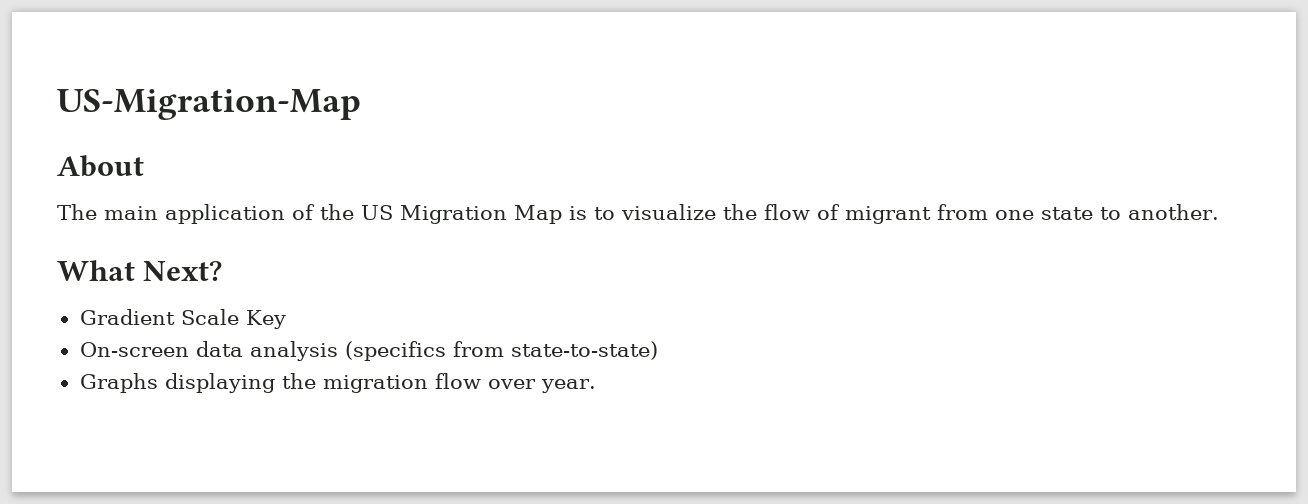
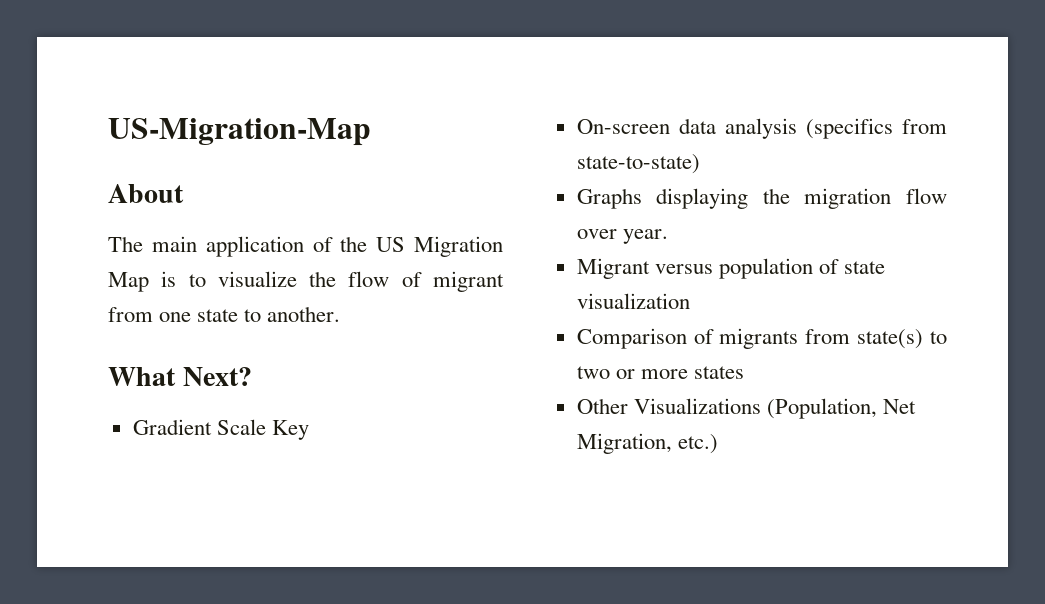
+ Migrant versus population of state visualization
+ Comparison of migrants from state(s) to two or more states
+ Other Visualizations (Population, Net Migration, etc.)

